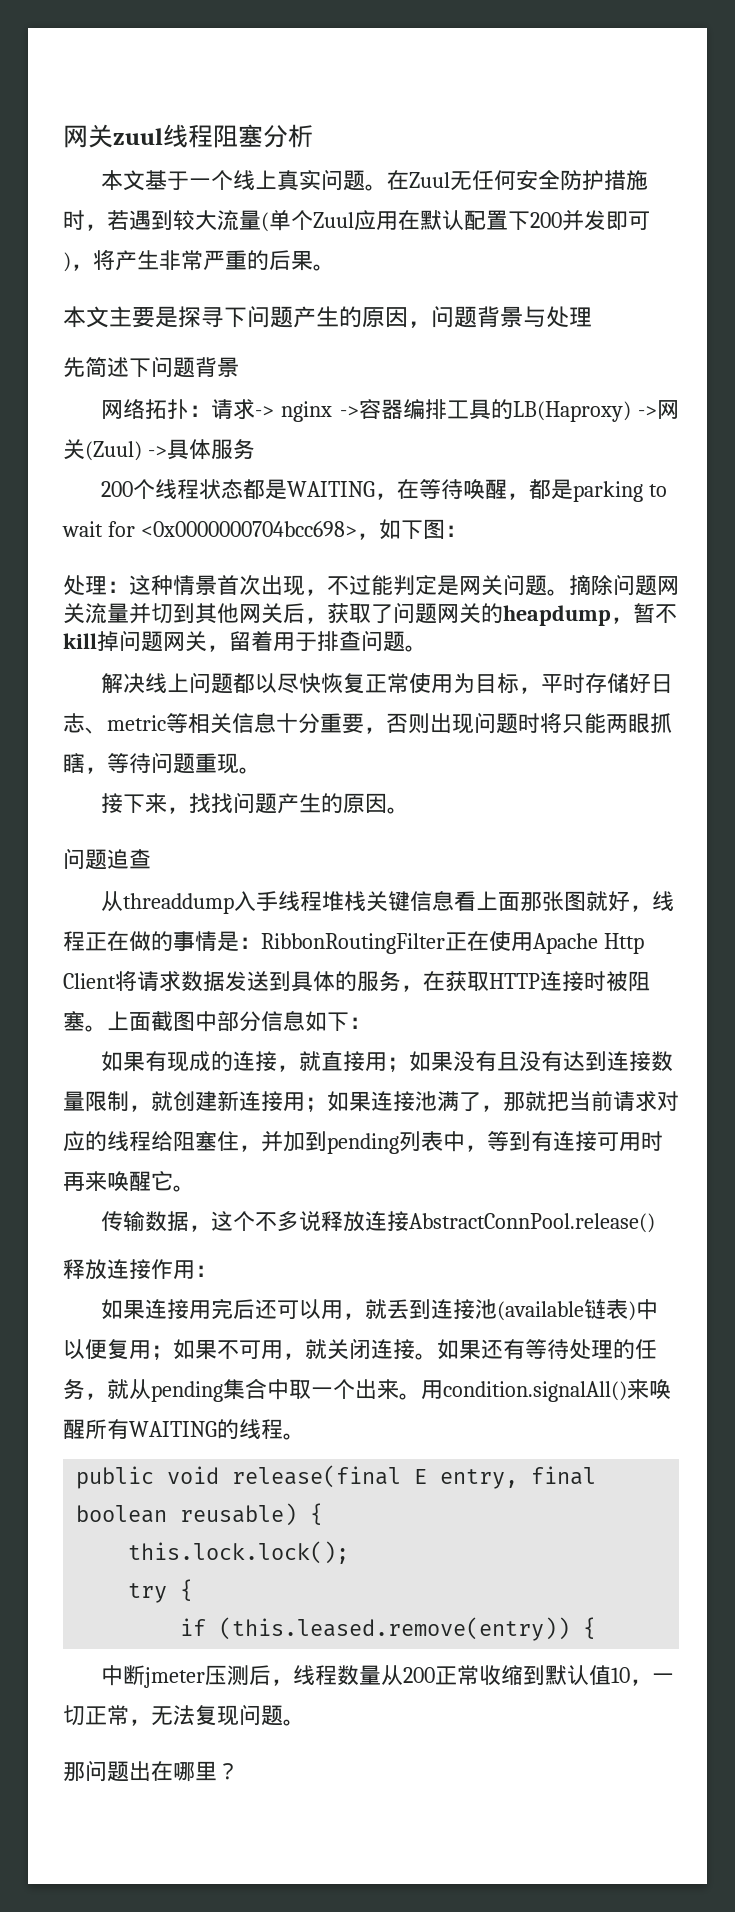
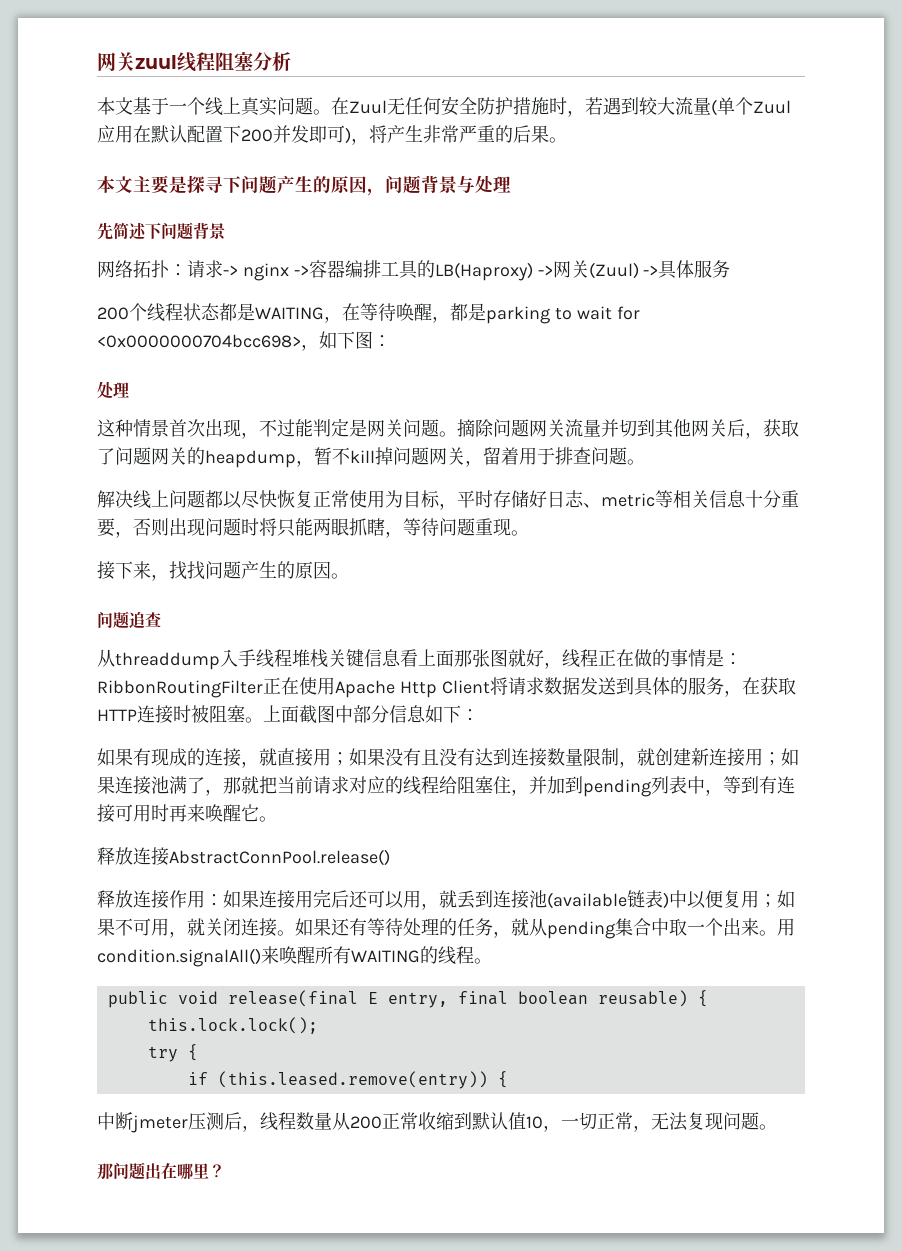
  200个线程状态都是WAITING，在等待唤醒，都是parking to wait for <0x0000000704bcc698>，如下图：
- 处理：这种情景首次出现，不过能判定是网关问题。
+ 处理
+ 这种情景首次出现，不过能判定是网关问题。
- 传输数据，这个不多说释放连接AbstractConnPool.release()
+ 释放连接AbstractConnPool.release()
- 释放连接作用：
- 如果连接用完后还可以用，就丢到连接池(available链表)中以便复用；如果不可用，就关闭连接。
+ 释放连接作用：如果连接用完后还可以用，就丢到连接池(available链表)中以便复用；如果不可用，就关闭连接。

